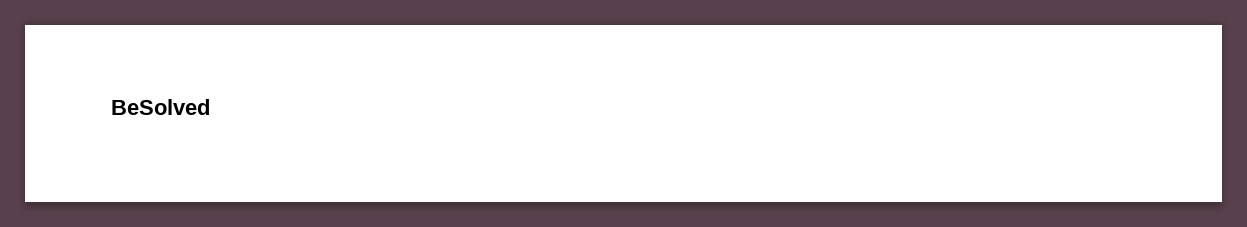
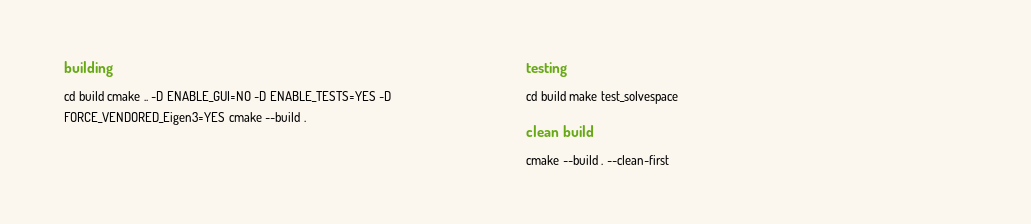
- BeSolved
+ building
+ cd build cmake .. -D ENABLE_GUI=NO -D ENABLE_TESTS=YES -D FORCE_VENDORED_Eigen3=YES cmake --build .
+ testing
+ cd build make test_solvespace
+ clean build
+ cmake --build . --clean-first

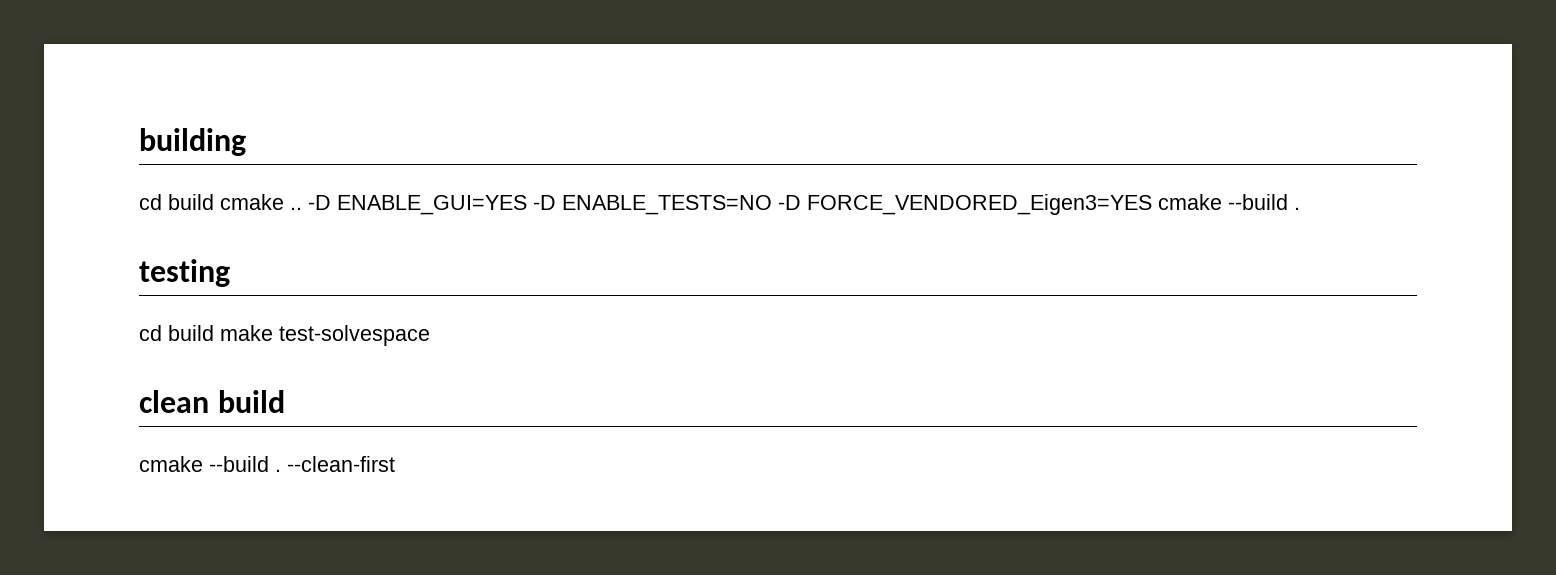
- -D ENABLE_GUI=NO -D ENABLE_TESTS=YES -D FORCE_VENDORED_Eigen3=YES cmake --build .
+ -D ENABLE_GUI=YES -D ENABLE_TESTS=NO -D FORCE_VENDORED_Eigen3=YES cmake --build .
- cd build make test_solvespace
+ cd build make test-solvespace

